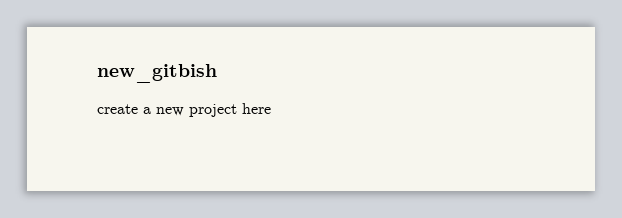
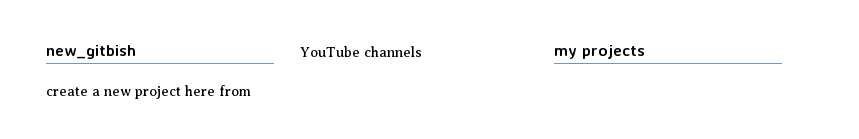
- create a new project here
+ create a new project here from YouTube channels
+ my projects

